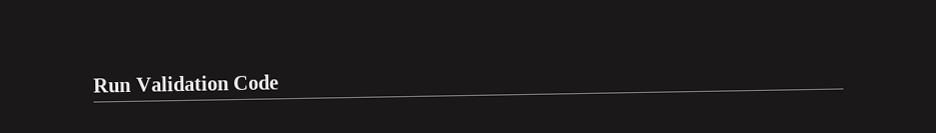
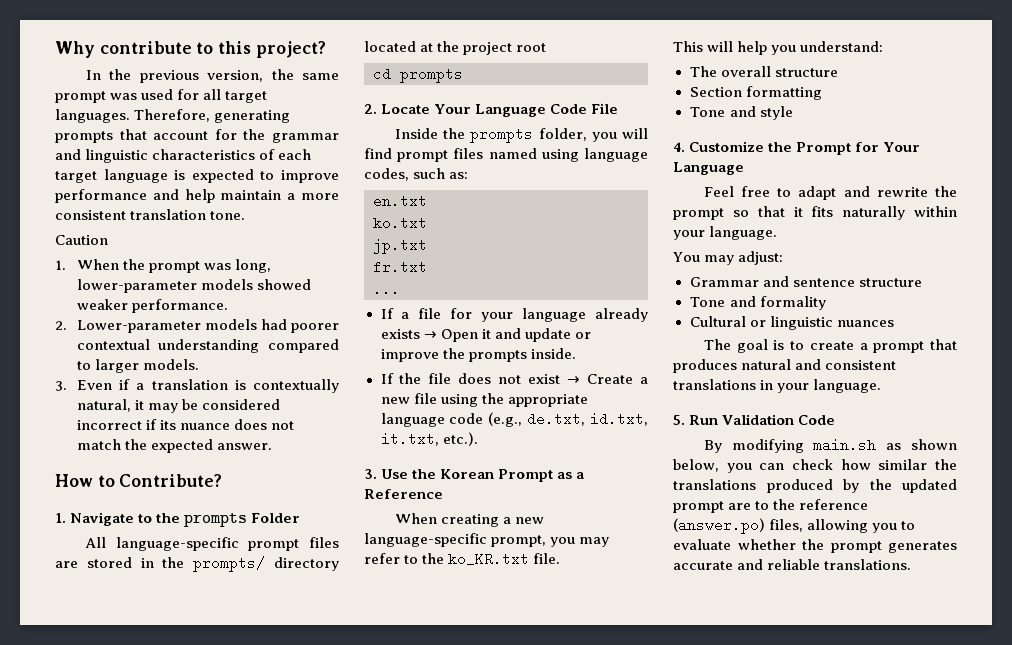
- Run Validation Code
+ Why contribute to this project?
+ In the previous version, the same prompt was used for all target languages. Therefore, generating prompts that account for the grammar and linguistic characteristics of each target language is expected to improve performance and help maintain a more consistent translation tone.
+ Caution
+ 1. When the prompt was long, lower-parameter models showed weaker performance.
+ 2. Lower-parameter models had poorer contextual understanding compared to larger models.
+ 3. Even if a translation is contextually natural, it may be considered incorrect if its nuance does not match the expected answer.
+ How to Contribute?
+ 1. Navigate to the prompts Folder
+ All language-specific prompt files are stored in the prompts/ directory located at the project root
+ cd prompts
+ 2. Locate Your Language Code File
+ Inside the prompts folder, you will find prompt files named using language codes, such as:
+ en.txt
+ ko.txt
+ jp.txt
+ fr.txt
+ ...
+ If a file for your language already exists → Open it and update or improve the prompts inside.
+ If the file does not exist → Create a new file using the appropriate language code (e.g., de.txt, id.txt, it.txt, etc.).
+ 3. Use the Korean Prompt as a Reference
+ When creating a new language-specific prompt, you may refer to the ko_KR.txt file.
+ This will help you understand:
+ The overall structure
+ Section formatting
+ Tone and style
+ 4. Customize the Prompt for Your Language
+ Feel free to adapt and rewrite the prompt so that it fits naturally within your language.
+ You may adjust:
+ Grammar and sentence structure
+ Tone and formality
+ Cultural or linguistic nuances
+ The goal is to create a prompt that produces natural and consistent translations in your language.
+ 5. Run Validation Code
+ By modifying main.sh as shown below, you can check how similar the translations produced by the updated prompt are to the reference (answer.po) files, allowing you to evaluate whether the prompt generates accurate and reliable translations.

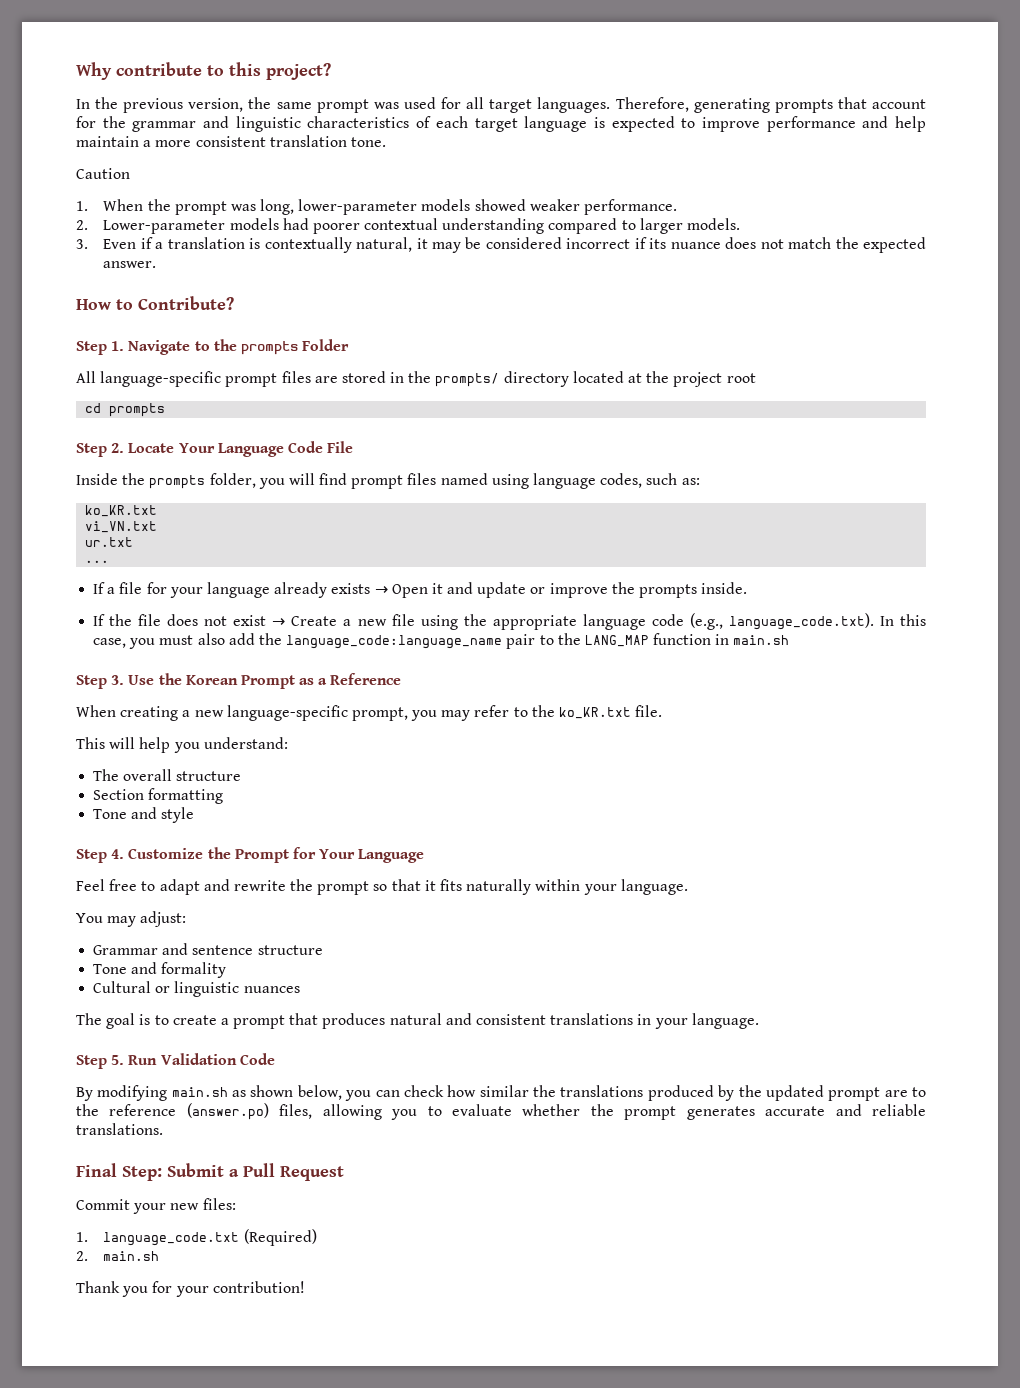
- 1. Navigate to the prompts Folder
+ Step 1. Navigate to the prompts Folder
- 2. Locate Your Language Code File
+ Step 2. Locate Your Language Code File
  Inside the prompts folder, you will find prompt files named using language codes, such as:
- en.txt
- ko.txt
- jp.txt
- fr.txt
+ ko_KR.txt
+ vi_VN.txt
+ ur.txt
- If the file does not exist → Create a new file using the appropriate language code (e.g., de.txt, id.txt, it.txt, etc.).
- 3. Use the Korean Prompt as a Reference
+ If the file does not exist → Create a new file using the appropriate language code (e.g., language_code.txt). In this case, you must also add the language_code:language_name pair to the LANG_MAP function in main.sh
+ Step 3. Use the Korean Prompt as a Reference
- 4. Customize the Prompt for Your Language
+ Step 4. Customize the Prompt for Your Language
- 5. Run Validation Code
+ Step 5. Run Validation Code
+ Final Step: Submit a Pull Request
+ Commit your new files:
+ 1. language_code.txt (Required)
+ 2. main.sh
+ Thank you for your contribution!

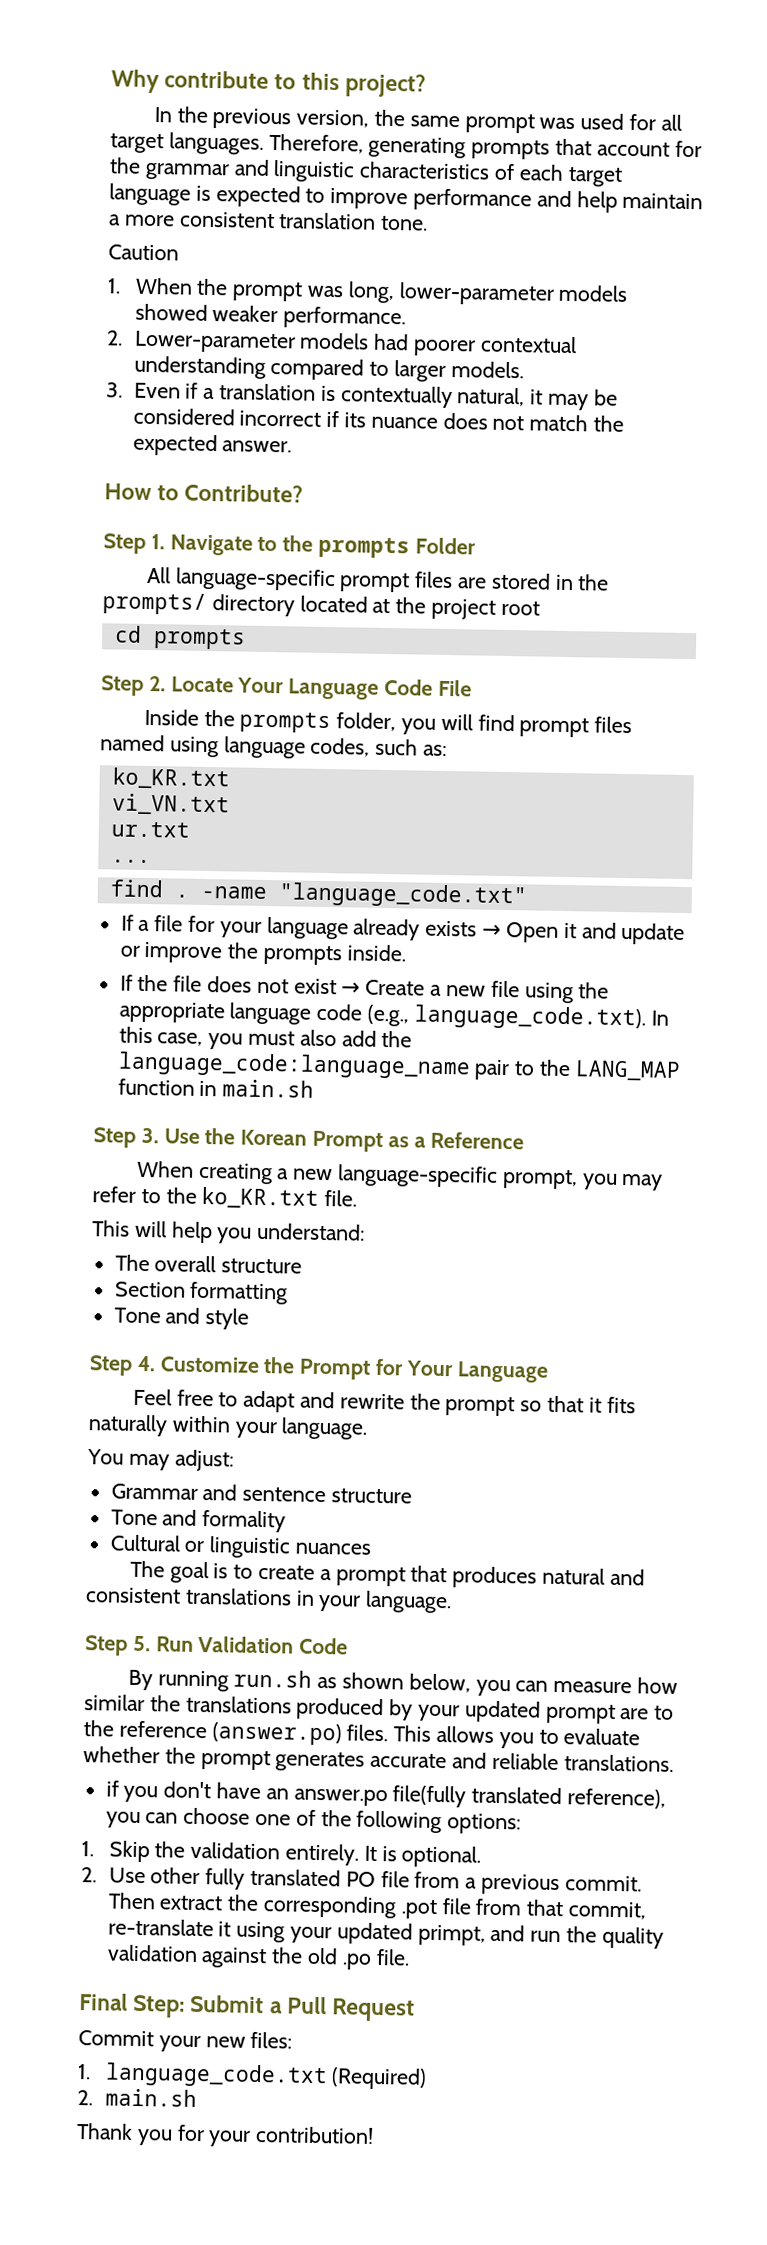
+ find . -name "language_code.txt"
- By modifying main.sh as shown below, you can check how similar the translations produced by the updated prompt are to the reference (answer.po) files, allowing you to evaluate whether the prompt generates accurate and reliable translations.
+ By running run.sh as shown below, you can measure how similar the translations produced by your updated prompt are to the reference (answer.po) files. This allows you to evaluate whether the prompt generates accurate and reliable translations.
+ if you don't have an answer.po file(fully translated reference), you can choose one of the following options:
+ 1. Skip the validation entirely. It is optional.
+ 2. Use other fully translated PO file from a previous commit. Then extract the corresponding .pot file from that commit, re-translate it using your updated primpt, and run the quality validation against the old .po file.

